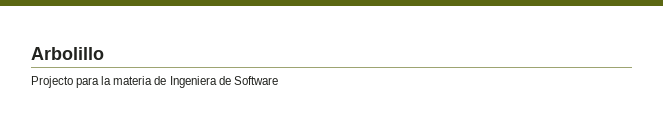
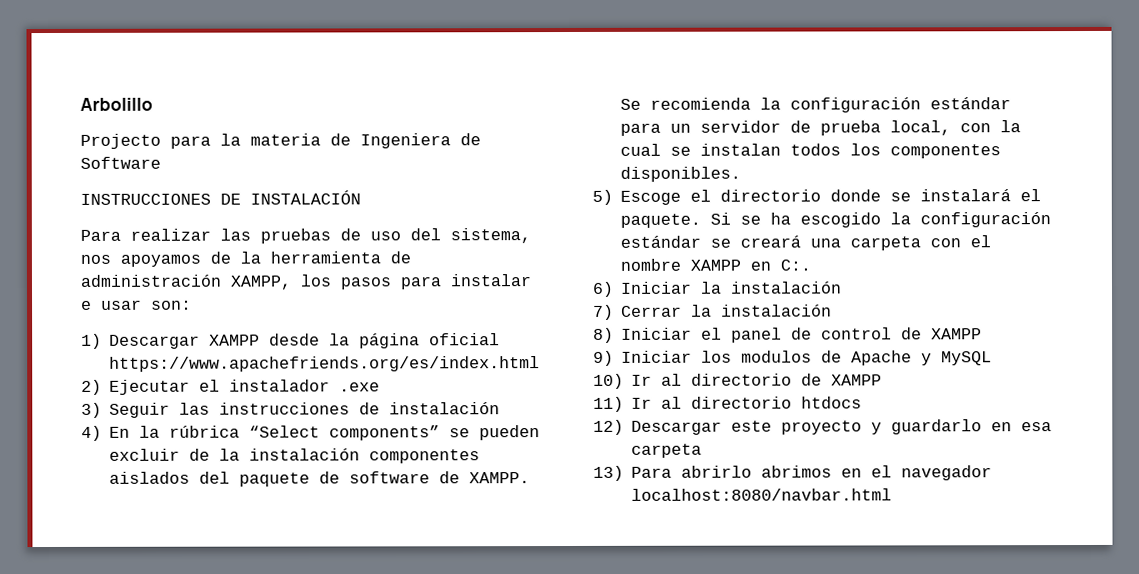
+ INSTRUCCIONES DE INSTALACIÓN
+ Para realizar las pruebas de uso del sistema, nos apoyamos de la herramienta de administración XAMPP, los pasos para instalar e usar son:
+ 1) Descargar XAMPP desde la página oficial https://www.apachefriends.org/es/index.html
+ 2) Ejecutar el instalador .exe
+ 3) Seguir las instrucciones de instalación
+ 4) En la rúbrica “Select components” se pueden excluir de la instalación componentes aislados del paquete de software de XAMPP. Se recomienda la configuración estándar para un servidor de prueba local, con la cual se instalan todos los componentes disponibles.
+ 5) Escoge el directorio donde se instalará el paquete. Si se ha escogido la configuración estándar se creará una carpeta con el nombre XAMPP en C:.
+ 6) Iniciar la instalación
+ 7) Cerrar la instalación
+ 8) Iniciar el panel de control de XAMPP
+ 9) Iniciar los modulos de Apache y MySQL
+ 10) Ir al directorio de XAMPP
+ 11) Ir al directorio htdocs
+ 12) Descargar este proyecto y guardarlo en esa carpeta
+ 13) Para abrirlo abrimos en el navegador localhost:8080/navbar.html

